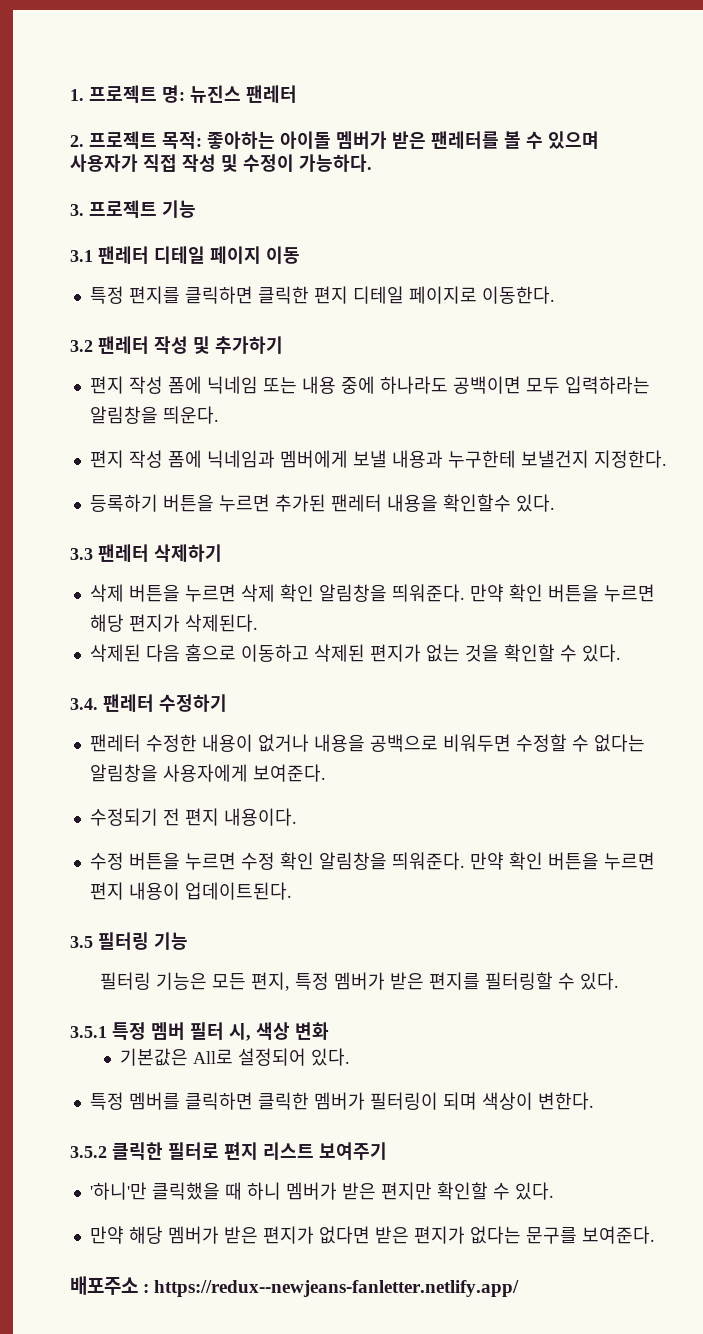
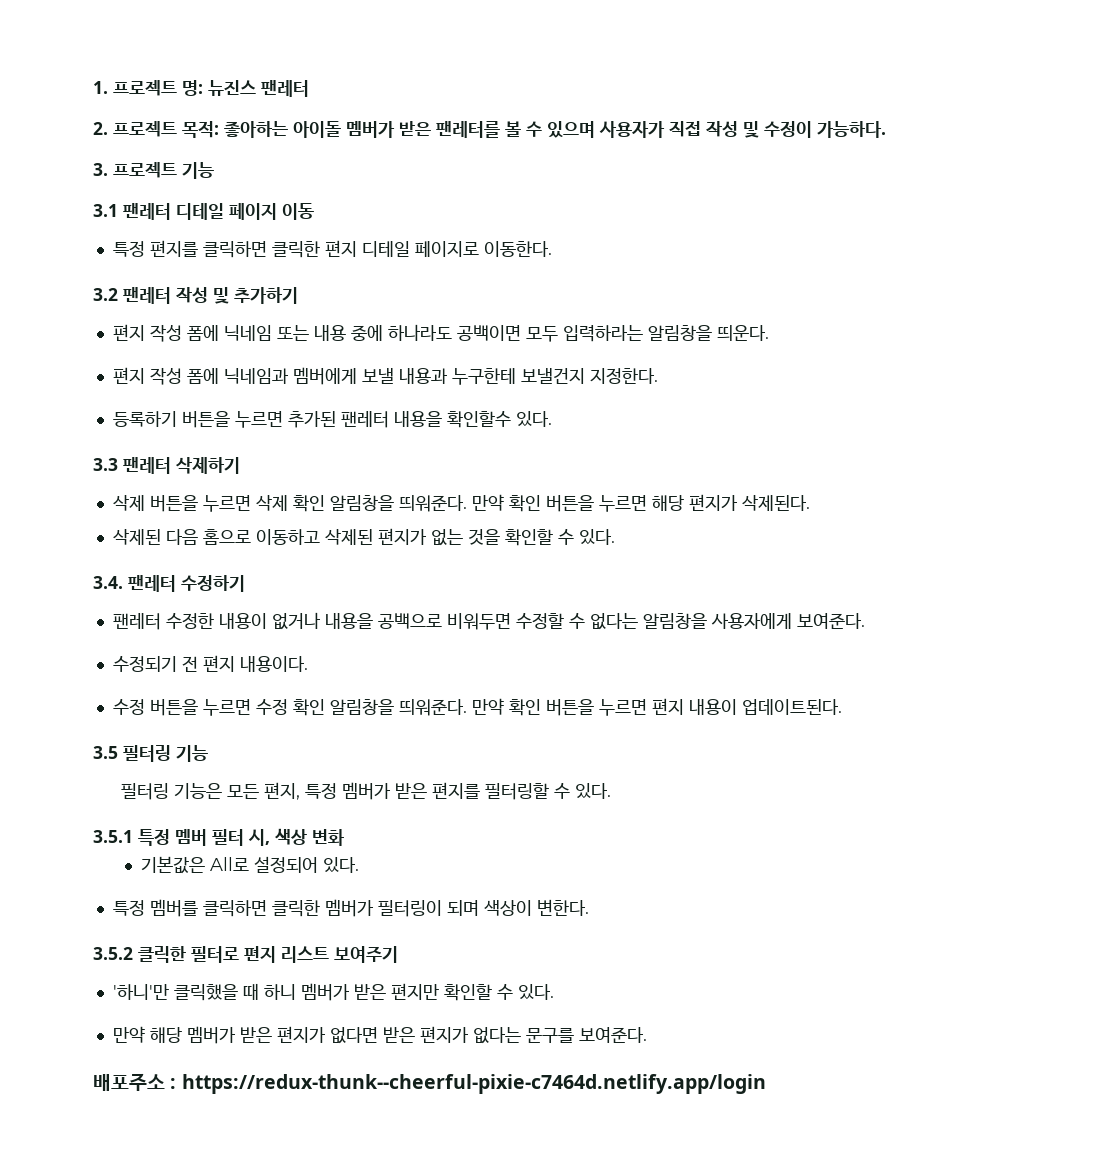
- 배포주소 : https://redux--newjeans-fanletter.netlify.app/
+ 배포주소 : https://redux-thunk--cheerful-pixie-c7464d.netlify.app/login

